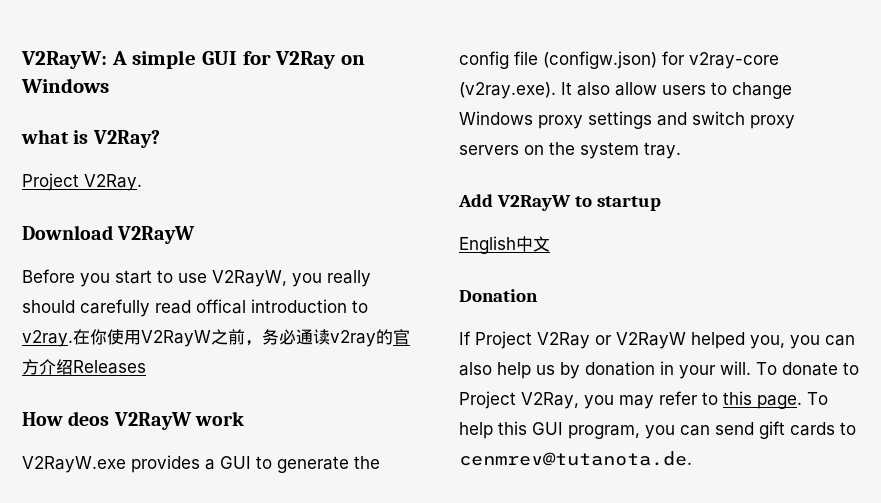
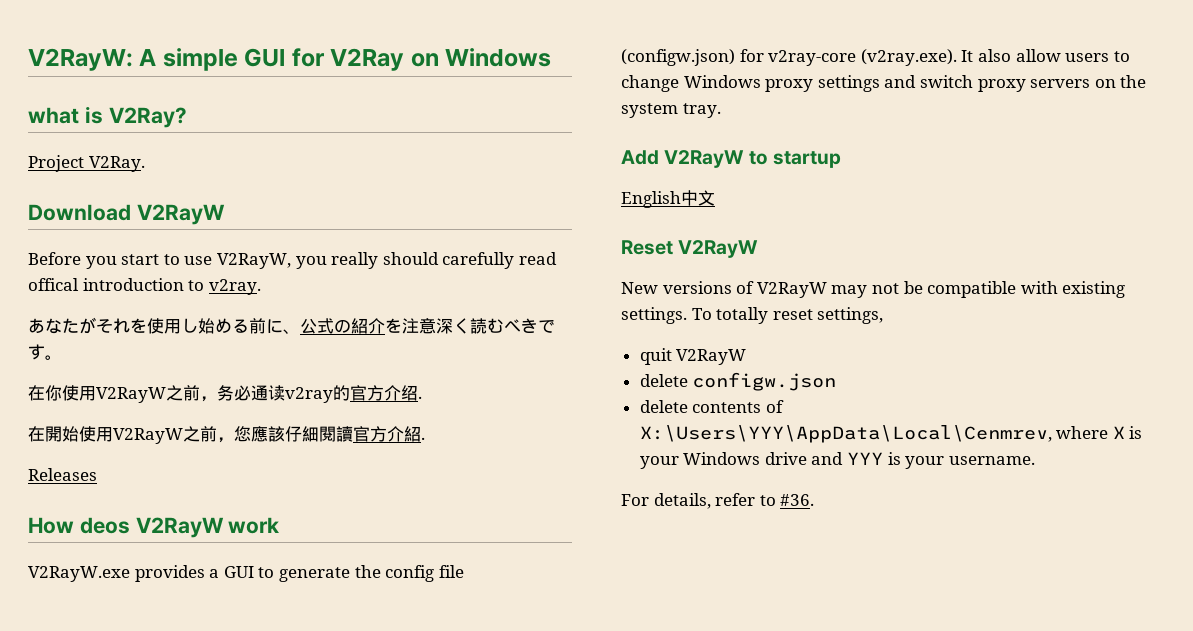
- Before you start to use V2RayW, you really should carefully read offical introduction to v2ray.在你使用V2RayW之前，务必通读v2ray的官方介绍Releases
+ Before you start to use V2RayW, you really should carefully read offical introduction to v2ray.
+ あなたがそれを使用し始める前に、公式の紹介を注意深く読むべきです。
+ 在你使用V2RayW之前，务必通读v2ray的官方介绍.
+ 在開始使用V2RayW之前，您應該仔細閱讀官方介紹.
+ Releases
- Donation
- If Project V2Ray or V2RayW helped you, you can also help us by donation in your will. To donate to Project V2Ray, you may refer to this page. To help this GUI program, you can send gift cards to cenmrev@tutanota.de.
+ Reset V2RayW
+ New versions of V2RayW may not be compatible with existing settings. To totally reset settings,
+ quit V2RayW
+ delete configw.json
+ delete contents of X:\Users\YYY\AppData\Local\Cenmrev, where X is your Windows drive and YYY is your username.
+ For details, refer to #36.

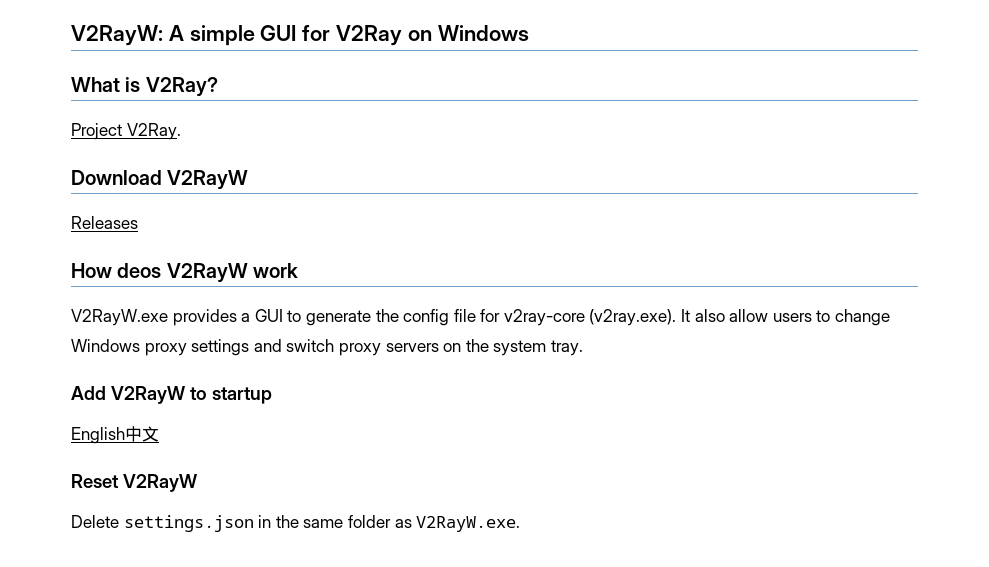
- what is V2Ray?
+ What is V2Ray?
- Before you start to use V2RayW, you really should carefully read offical introduction to v2ray.
- あなたがそれを使用し始める前に、公式の紹介を注意深く読むべきです。
- 在你使用V2RayW之前，务必通读v2ray的官方介绍.
- 在開始使用V2RayW之前，您應該仔細閱讀官方介紹.
- V2RayW.exe provides a GUI to generate the config file (configw.json) for v2ray-core (v2ray.exe). It also allow users to change Windows proxy settings and switch proxy servers on the system tray.
+ V2RayW.exe provides a GUI to generate the config file for v2ray-core (v2ray.exe). It also allow users to change Windows proxy settings and switch proxy servers on the system tray.
- New versions of V2RayW may not be compatible with existing settings. To totally reset settings,
- quit V2RayW
- delete configw.json
- delete contents of X:\Users\YYY\AppData\Local\Cenmrev, where X is your Windows drive and YYY is your username.
- For details, refer to #36.
+ Delete settings.json in the same folder as V2RayW.exe.

